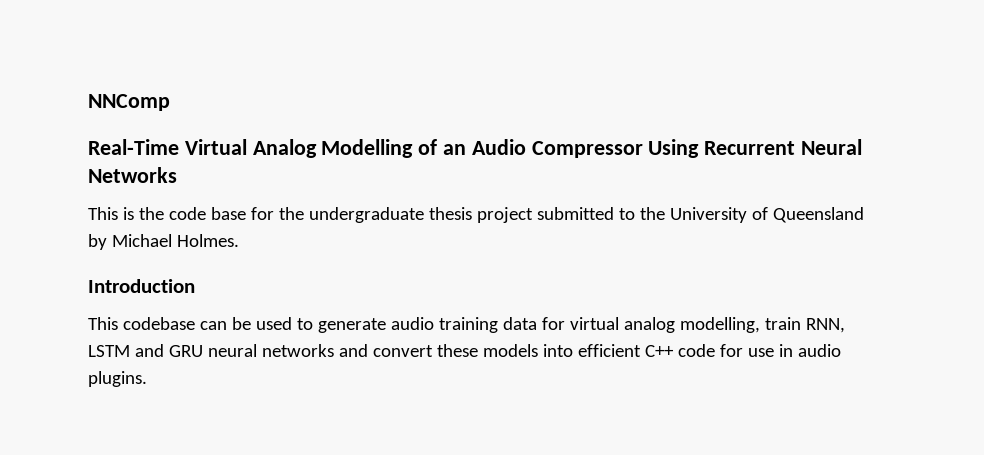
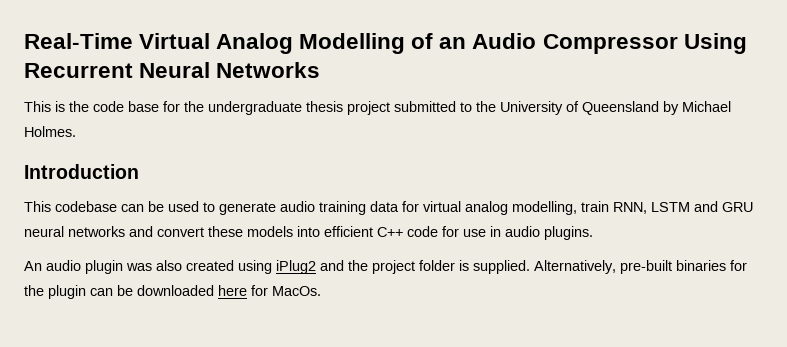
- NNComp
+ An audio plugin was also created using iPlug2 and the project folder is supplied. Alternatively, pre-built binaries for the plugin can be downloaded here for MacOs.

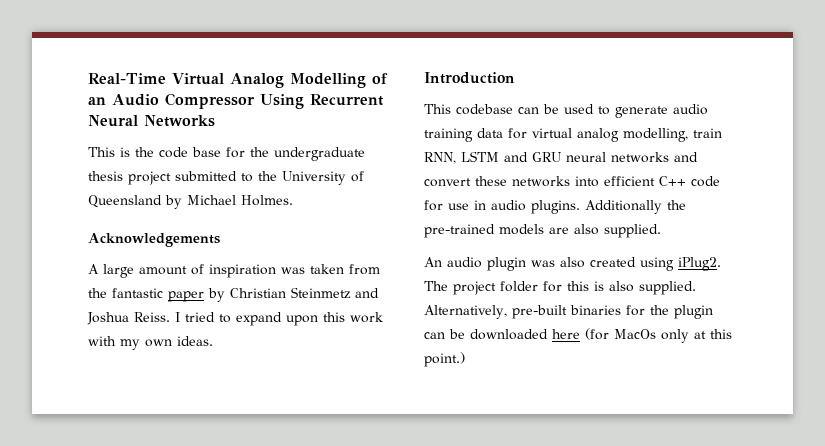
+ Acknowledgements
+ A large amount of inspiration was taken from the fantastic paper by Christian Steinmetz and Joshua Reiss. I tried to expand upon this work with my own ideas.
- This codebase can be used to generate audio training data for virtual analog modelling, train RNN, LSTM and GRU neural networks and convert these models into efficient C++ code for use in audio plugins.
+ This codebase can be used to generate audio training data for virtual analog modelling, train RNN, LSTM and GRU neural networks and convert these networks into efficient C++ code for use in audio plugins. Additionally the pre-trained models are also supplied.
- An audio plugin was also created using iPlug2 and the project folder is supplied.
+ An audio plugin was also created using iPlug2. The project folder for this is also supplied.
- Alternatively, pre-built binaries for the plugin can be downloaded here for MacOs.
+ Alternatively, pre-built binaries for the plugin can be downloaded here (for MacOs only at this point.)

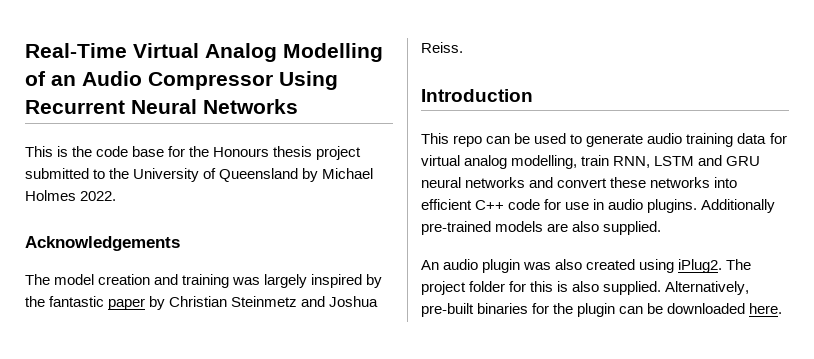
- This is the code base for the undergraduate thesis project submitted to the University of Queensland by Michael Holmes.
+ This is the code base for the Honours thesis project submitted to the University of Queensland by Michael Holmes 2022.
- A large amount of inspiration was taken from the fantastic paper by Christian Steinmetz and Joshua Reiss. I tried to expand upon this work with my own ideas.
+ The model creation and training was largely inspired by the fantastic paper by Christian Steinmetz and Joshua Reiss.
- This codebase can be used to generate audio training data for virtual analog modelling, train RNN, LSTM and GRU neural networks and convert these networks into efficient C++ code for use in audio plugins.
+ This repo can be used to generate audio training data for virtual analog modelling, train RNN, LSTM and GRU neural networks and convert these networks into efficient C++ code for use in audio plugins.
- Additionally the pre-trained models are also supplied.
+ Additionally pre-trained models are also supplied.
- Alternatively, pre-built binaries for the plugin can be downloaded here (for MacOs only at this point.)
+ Alternatively, pre-built binaries for the plugin can be downloaded here.

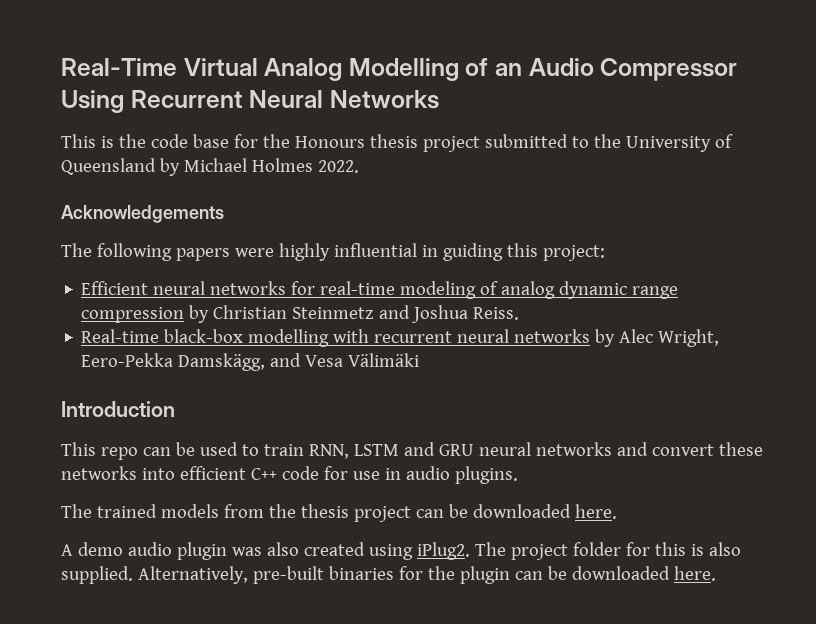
- The model creation and training was largely inspired by the fantastic paper by Christian Steinmetz and Joshua Reiss.
+ The following papers were highly influential in guiding this project:
+ Efficient neural networks for real-time modeling of analog dynamic range compression by Christian Steinmetz and Joshua Reiss.
+ Real-time black-box modelling with recurrent neural networks by Alec Wright, Eero-Pekka Damskägg, and Vesa Välimäki
- This repo can be used to generate audio training data for virtual analog modelling, train RNN, LSTM and GRU neural networks and convert these networks into efficient C++ code for use in audio plugins. Additionally pre-trained models are also supplied.
- An audio plugin was also created using iPlug2.
+ This repo can be used to train RNN, LSTM and GRU neural networks and convert these networks into efficient C++ code for use in audio plugins.
+ The trained models from the thesis project can be downloaded here.
+ A demo audio plugin was also created using iPlug2.

